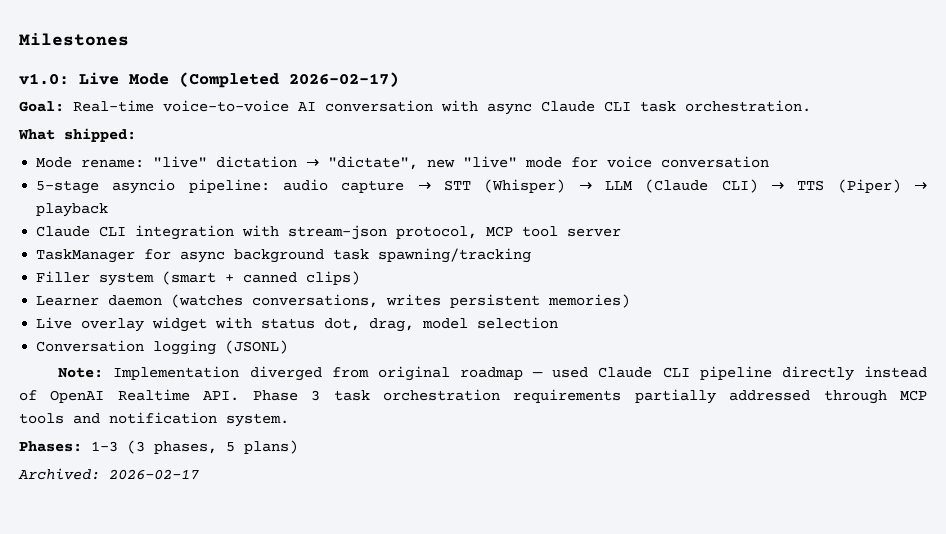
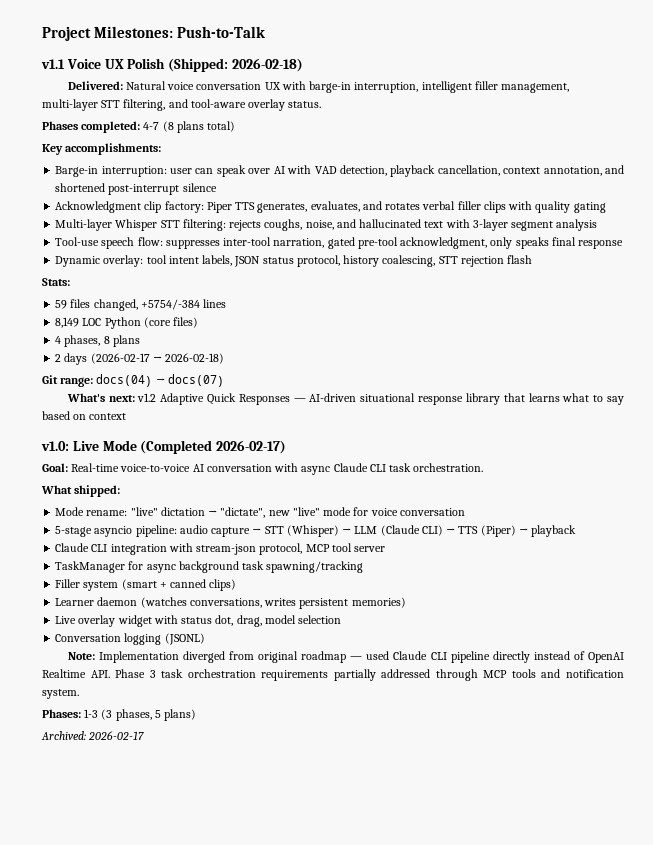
- Milestones
+ Project Milestones: Push-to-Talk
+ v1.1 Voice UX Polish (Shipped: 2026-02-18)
+ Delivered: Natural voice conversation UX with barge-in interruption, intelligent filler management, multi-layer STT filtering, and tool-aware overlay status.
+ Phases completed: 4-7 (8 plans total)
+ Key accomplishments:
+ Barge-in interruption: user can speak over AI with VAD detection, playback cancellation, context annotation, and shortened post-interrupt silence
+ Acknowledgment clip factory: Piper TTS generates, evaluates, and rotates verbal filler clips with quality gating
+ Multi-layer Whisper STT filtering: rejects coughs, noise, and hallucinated text with 3-layer segment analysis
+ Tool-use speech flow: suppresses inter-tool narration, gated pre-tool acknowledgment, only speaks final response
+ Dynamic overlay: tool intent labels, JSON status protocol, history coalescing, STT rejection flash
+ Stats:
+ 59 files changed, +5754/-384 lines
+ 8,149 LOC Python (core files)
+ 4 phases, 8 plans
+ 2 days (2026-02-17 → 2026-02-18)
+ Git range: docs(04) → docs(07)
+ What's next: v1.2 Adaptive Quick Responses — AI-driven situational response library that learns what to say based on context

